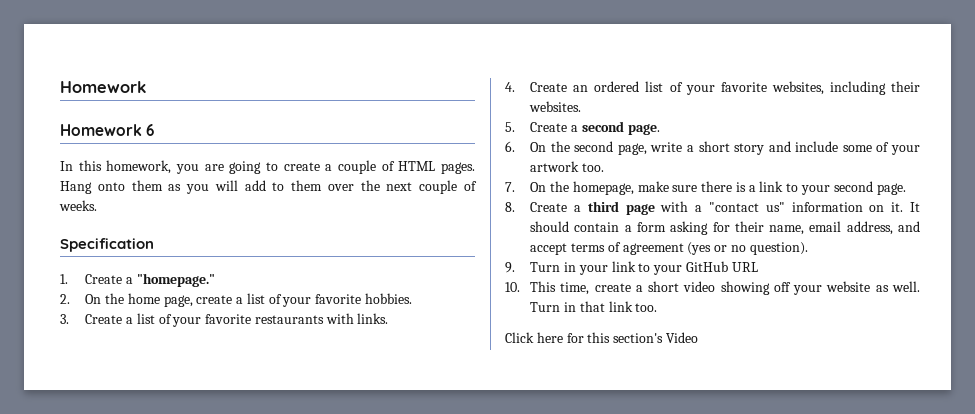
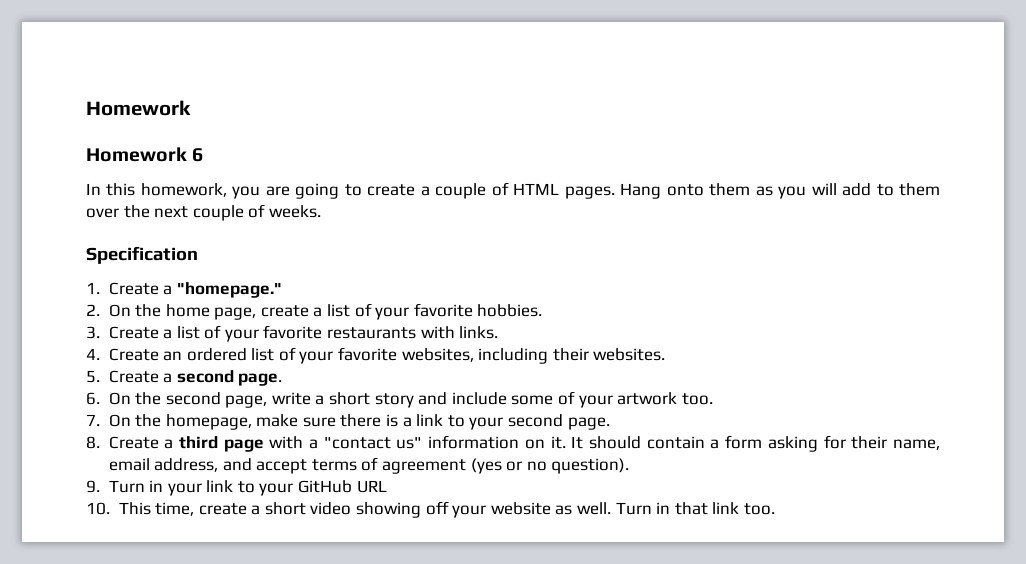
- Click here for this section's Video

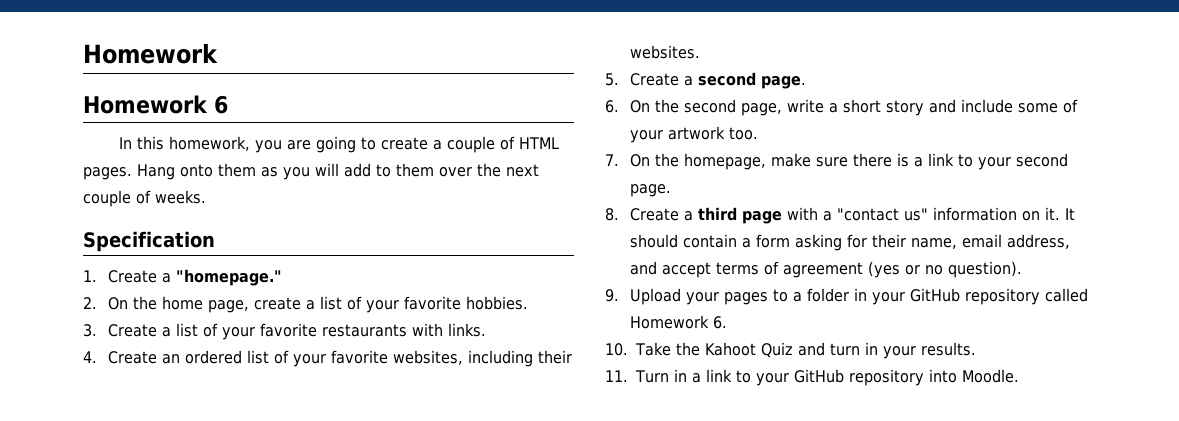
- 9. Turn in your link to your GitHub URL
- 10. This time, create a short video showing off your website as well. Turn in that link too.
+ 9. Upload your pages to a folder in your GitHub repository called Homework 6.
+ 10. Take the Kahoot Quiz and turn in your results.
+ 11. Turn in a link to your GitHub repository into Moodle.

